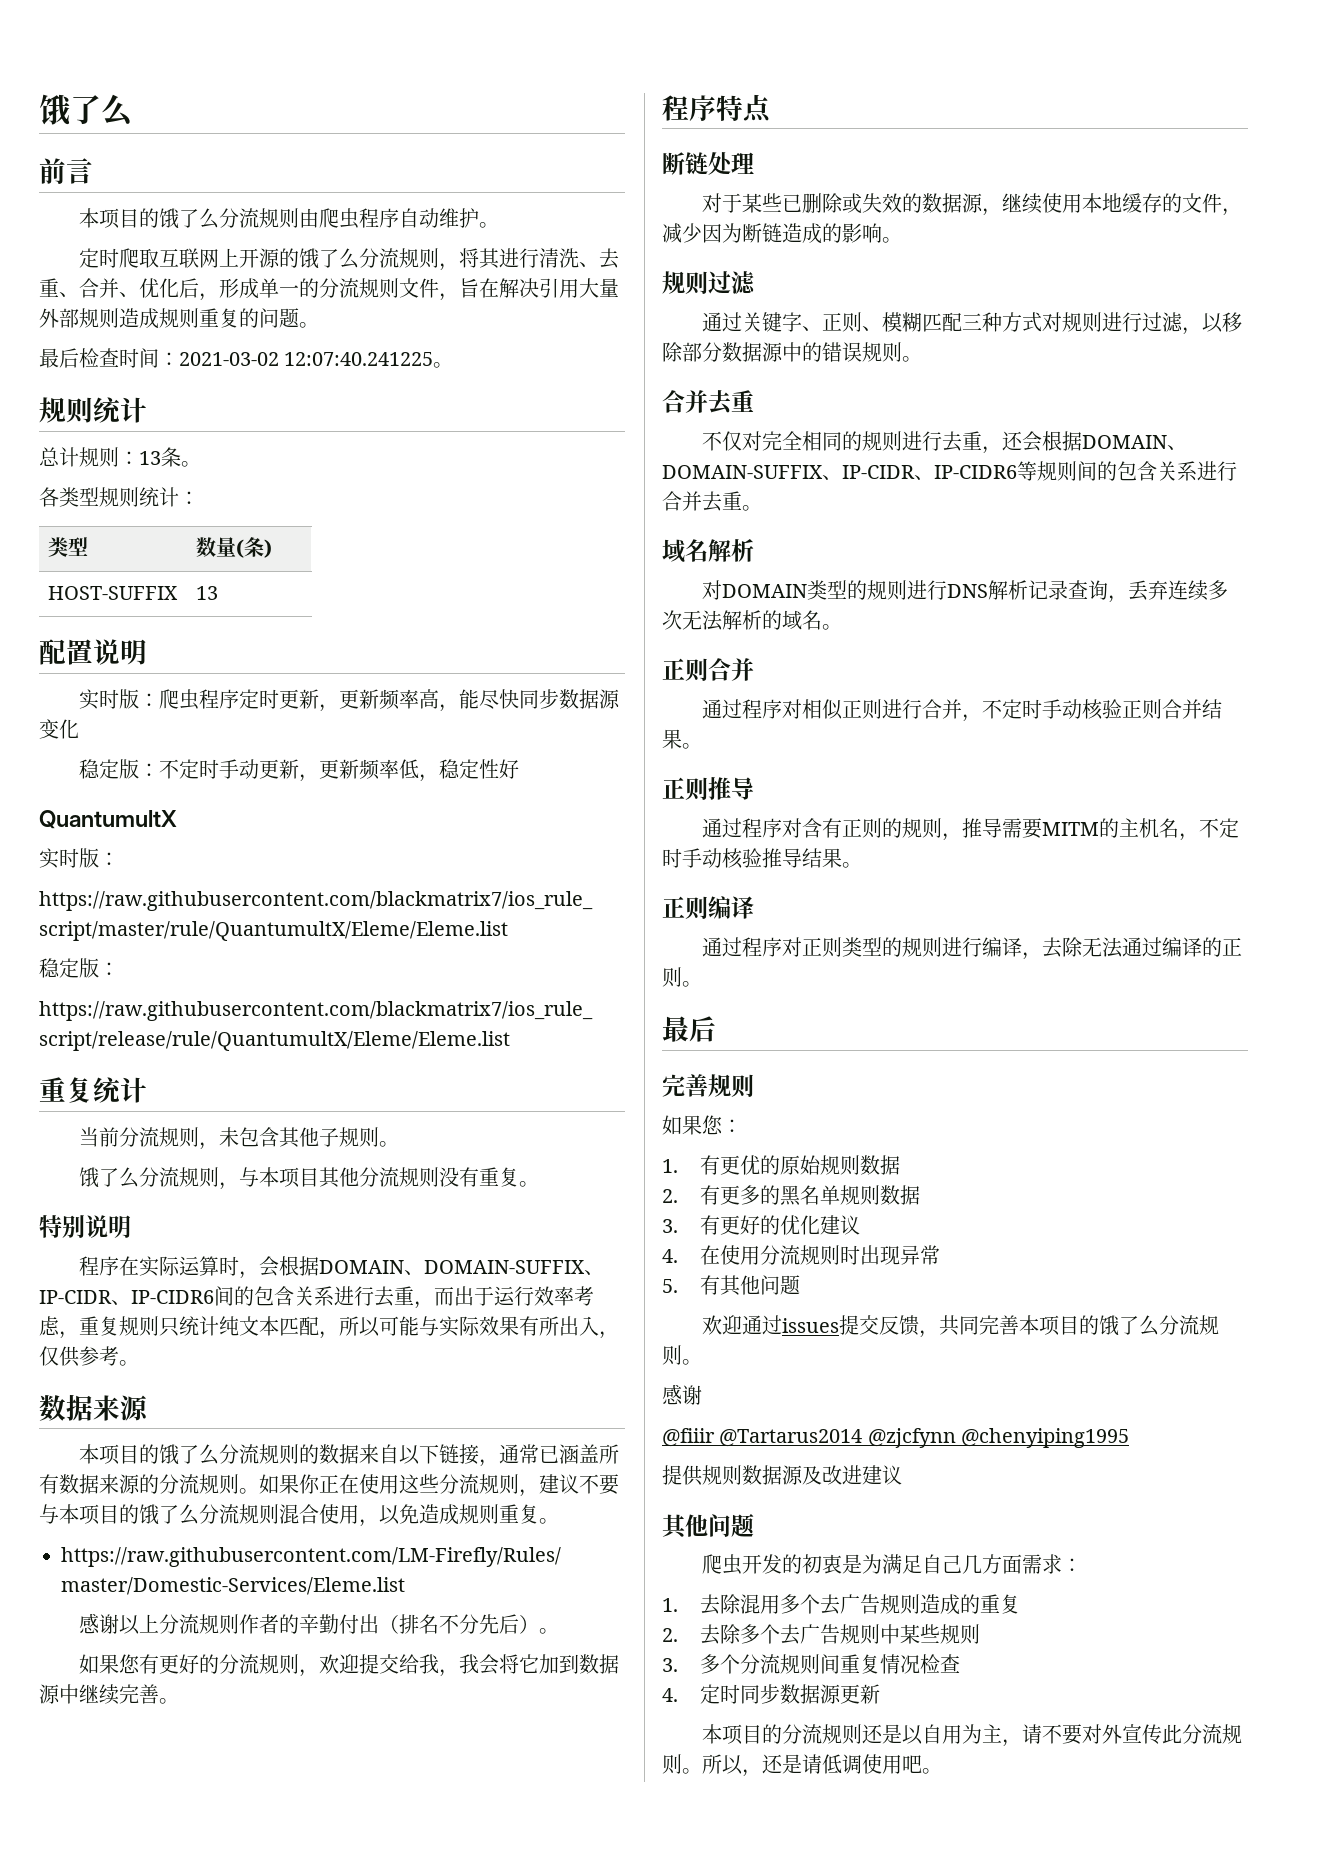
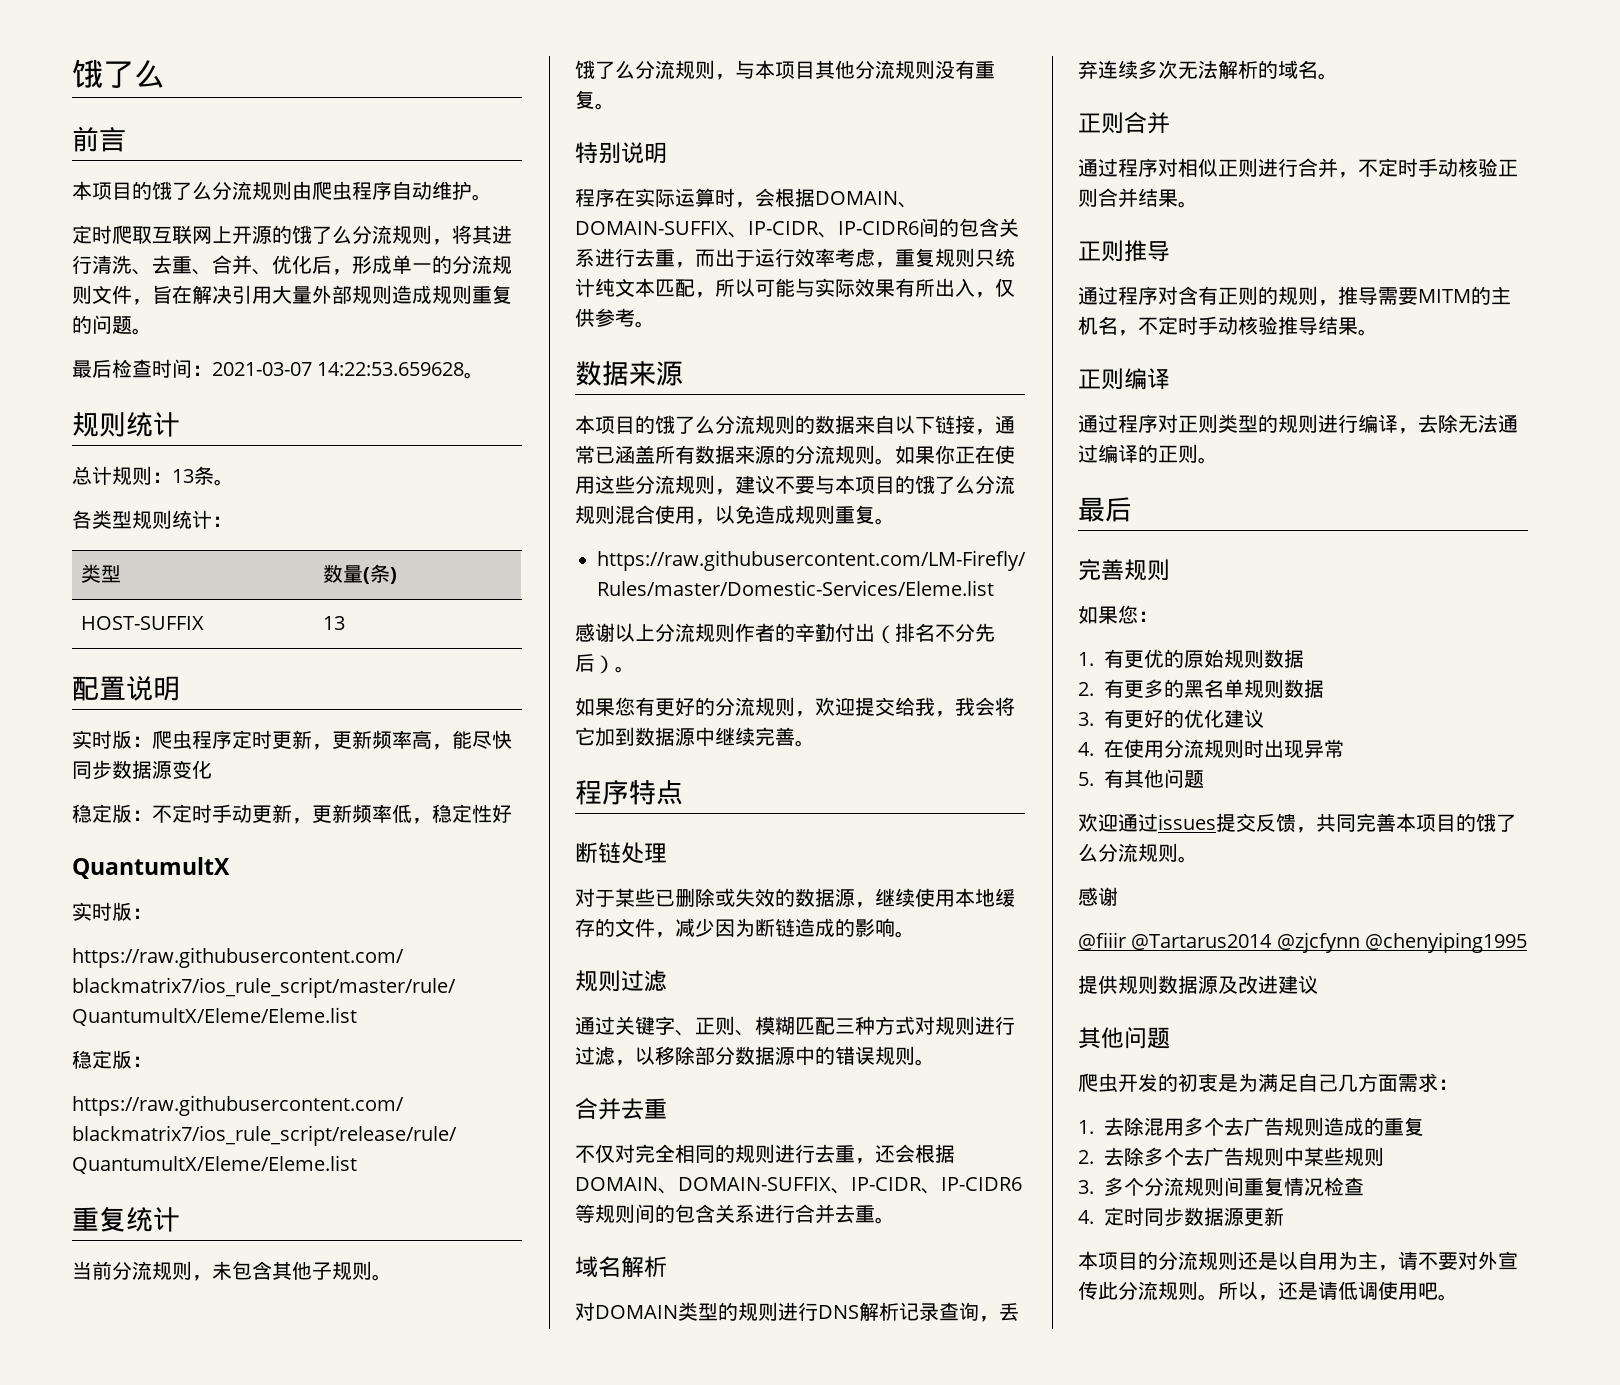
- 最后检查时间：2021-03-02 12:07:40.241225。
+ 最后检查时间：2021-03-07 14:22:53.659628。

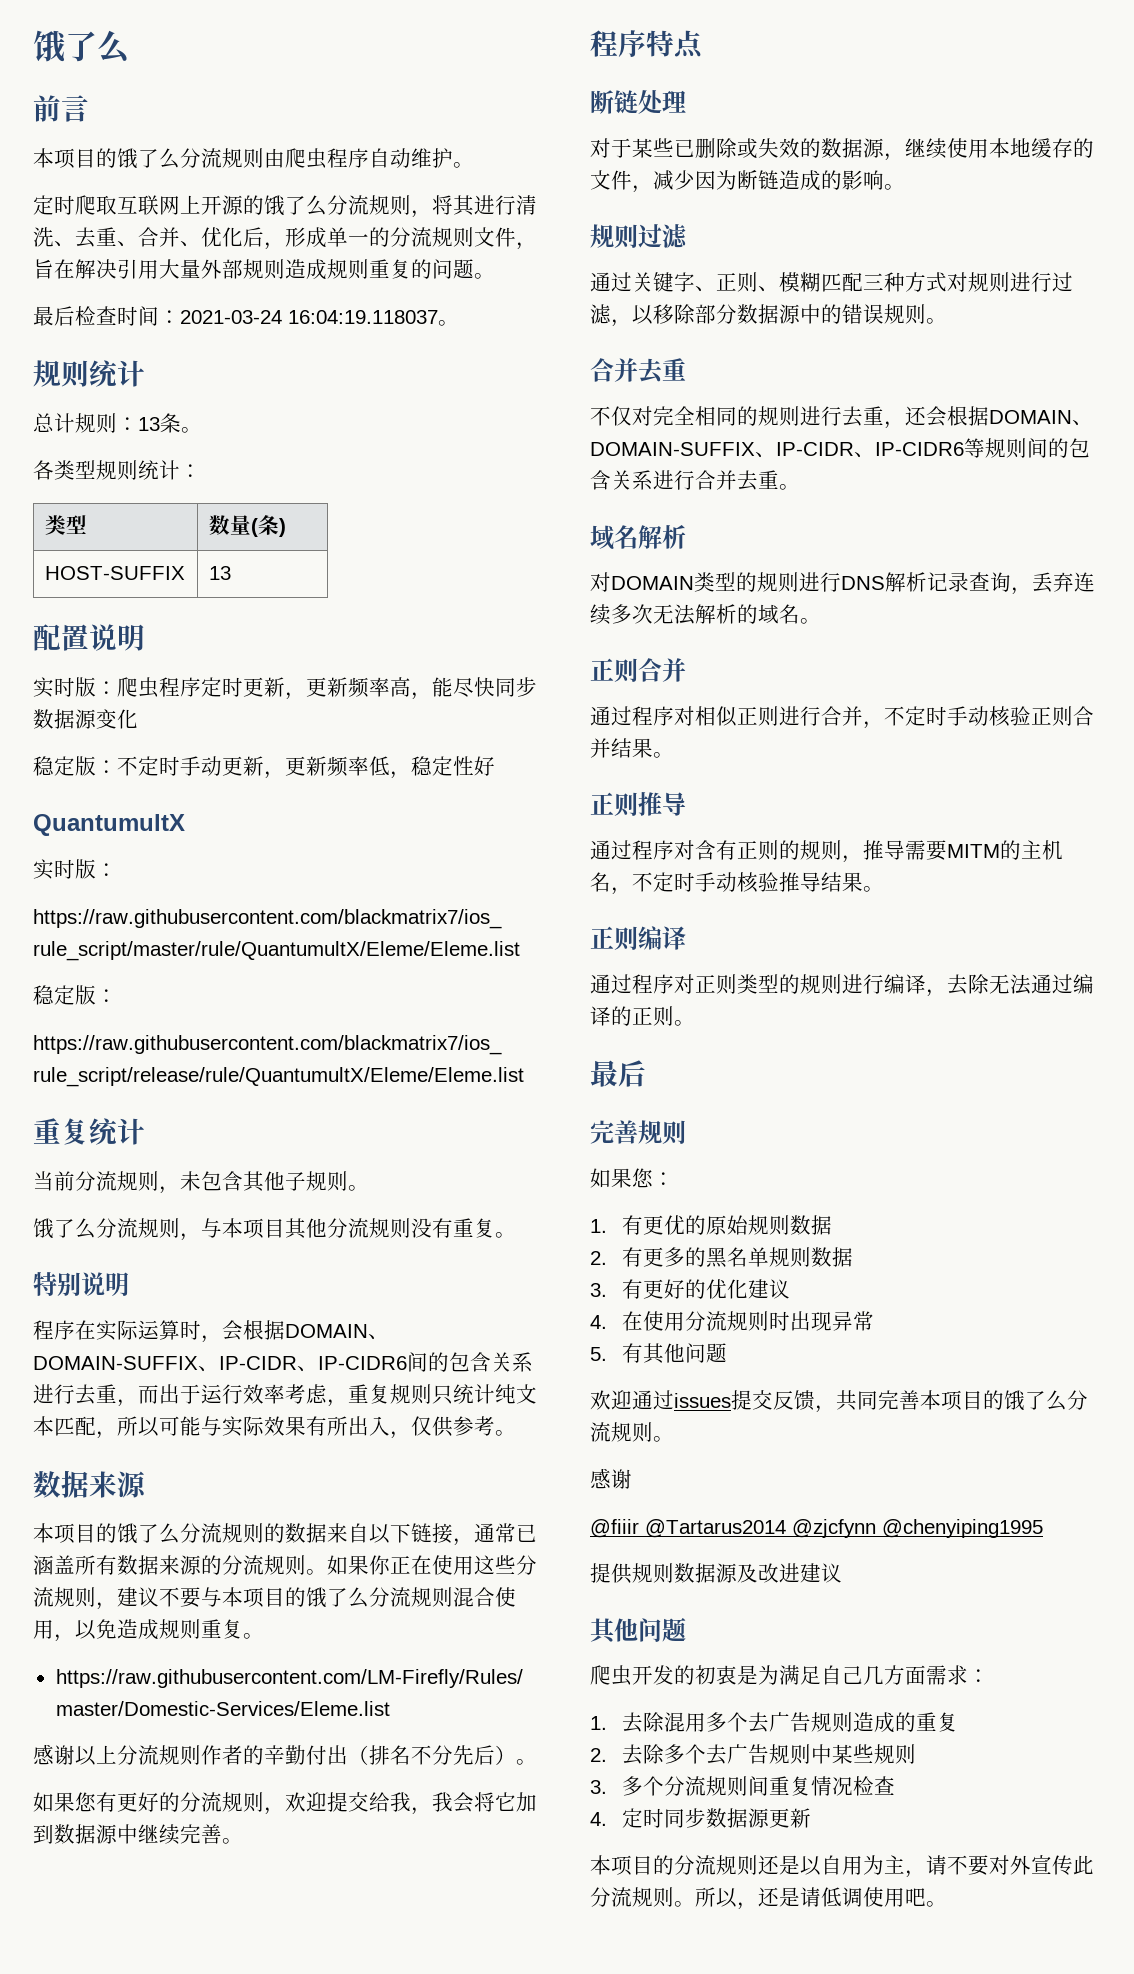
- 最后检查时间：2021-03-07 14:22:53.659628。
+ 最后检查时间：2021-03-24 16:04:19.118037。

